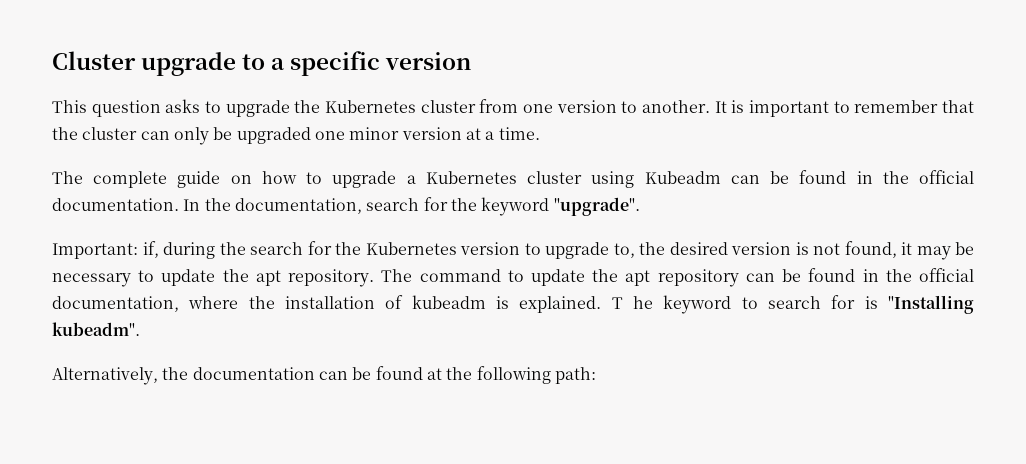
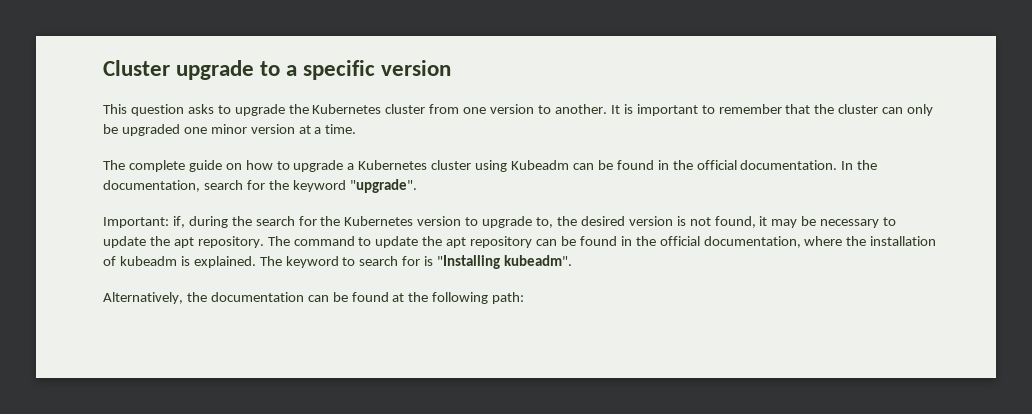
- T he keyword to search for is "Installing kubeadm".
+ The keyword to search for is "Installing kubeadm".

